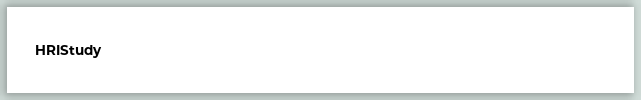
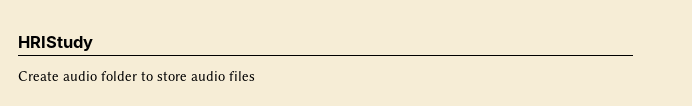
+ Create audio folder to store audio files

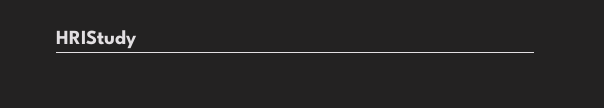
- Create audio folder to store audio files

